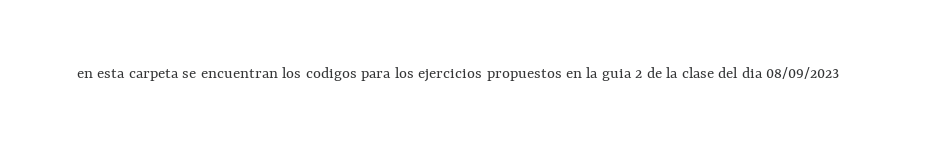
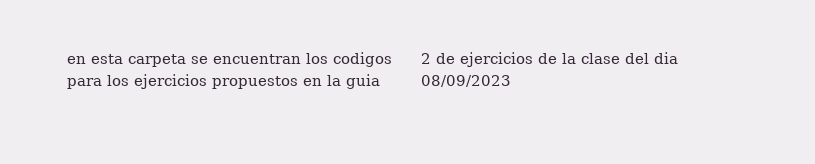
- en esta carpeta se encuentran los codigos para los ejercicios propuestos en la guia 2 de la clase del dia 08/09/2023
+ en esta carpeta se encuentran los codigos para los ejercicios propuestos en la guia 2 de ejercicios de la clase del dia 08/09/2023

